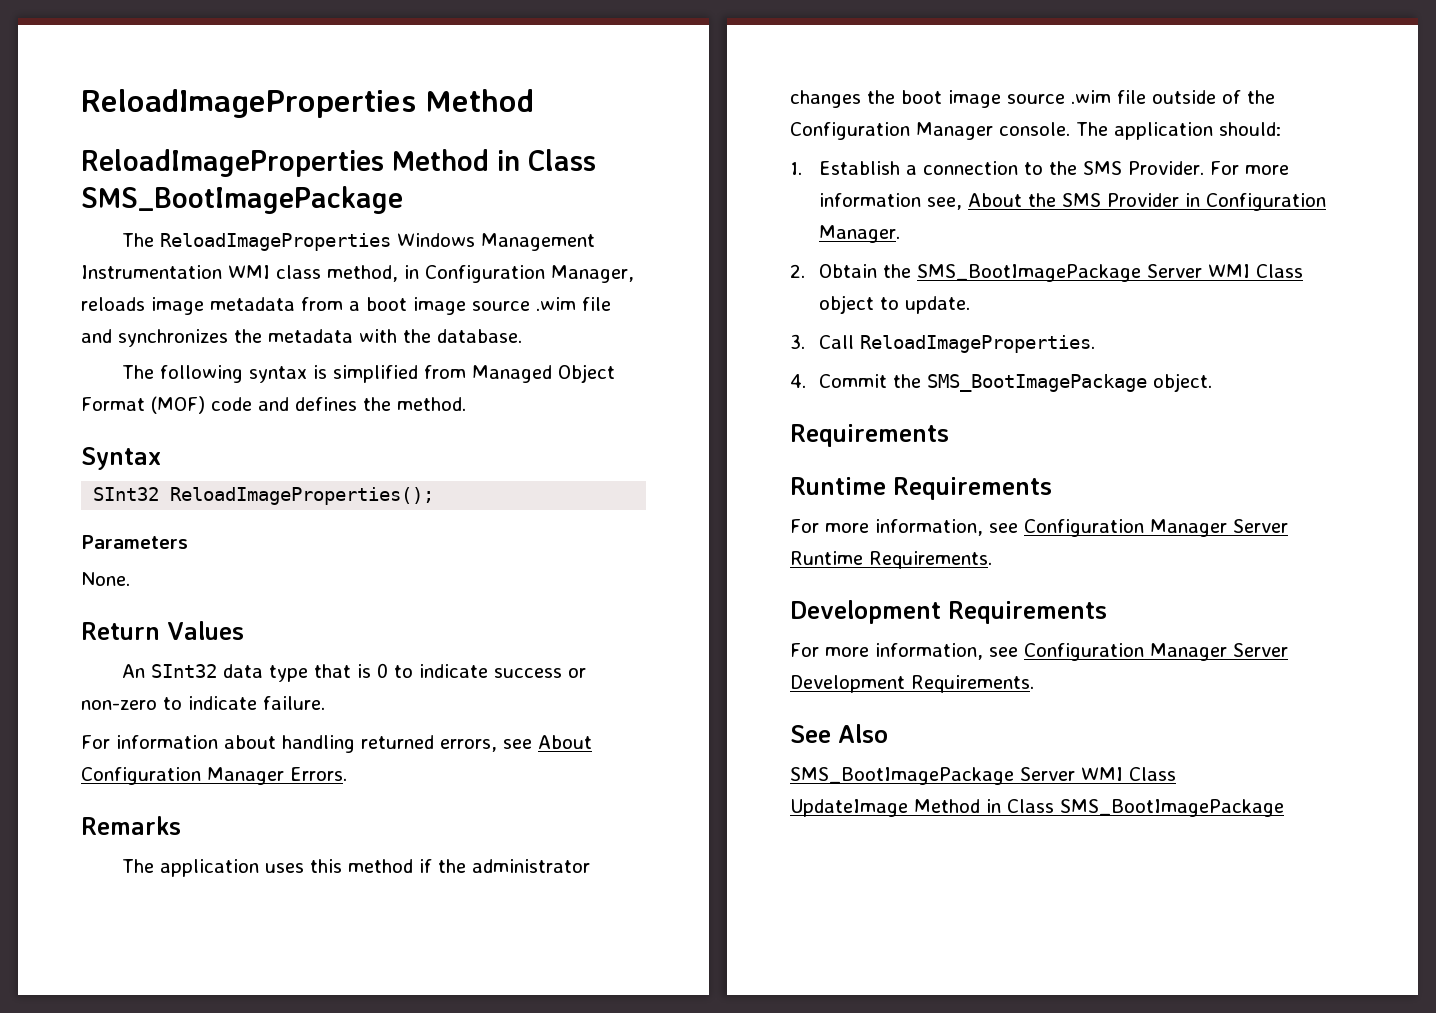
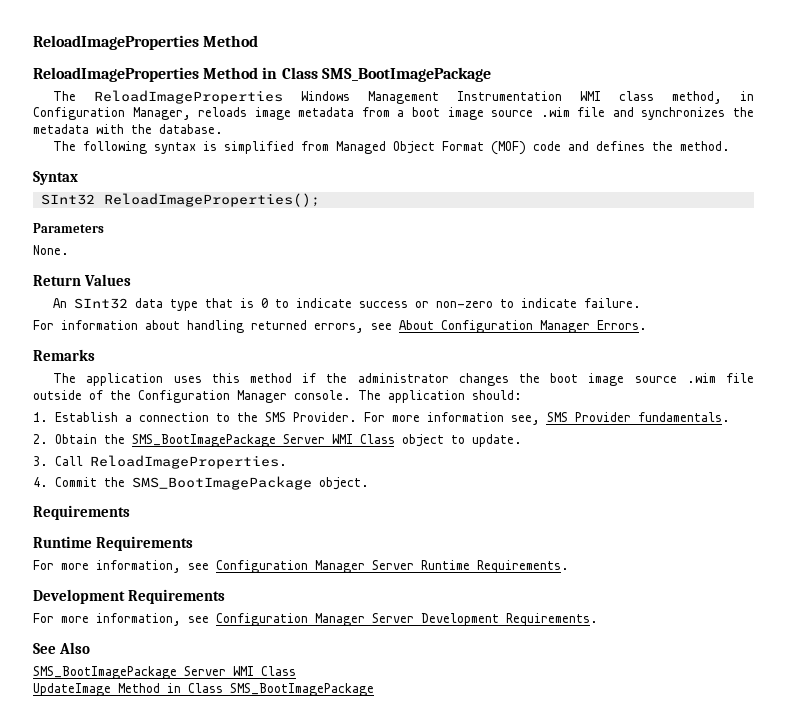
- For more information see, About the SMS Provider in Configuration Manager.
+ For more information see, SMS Provider fundamentals.

